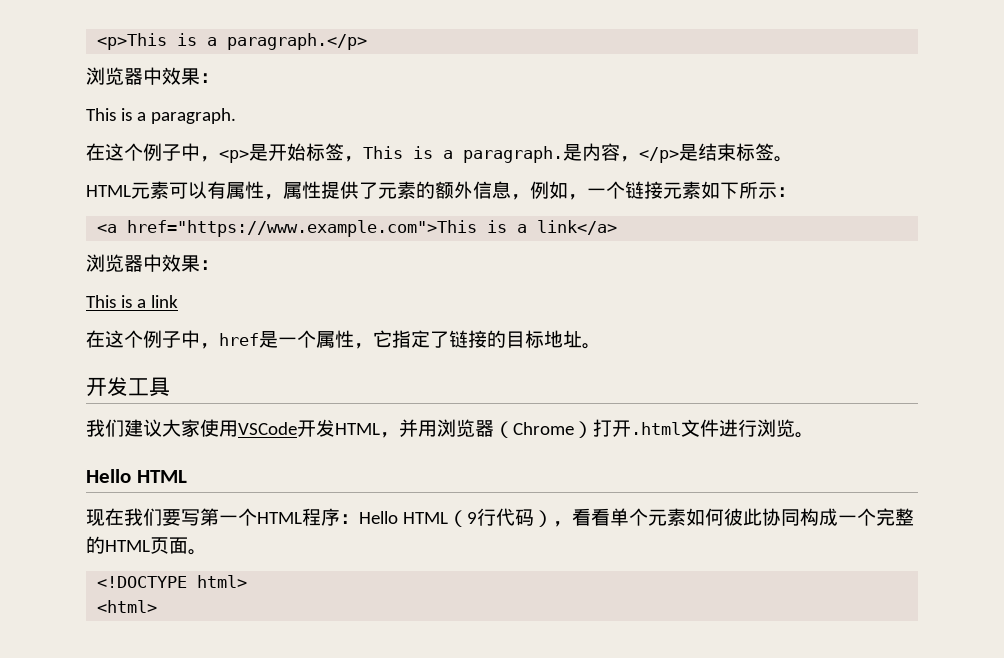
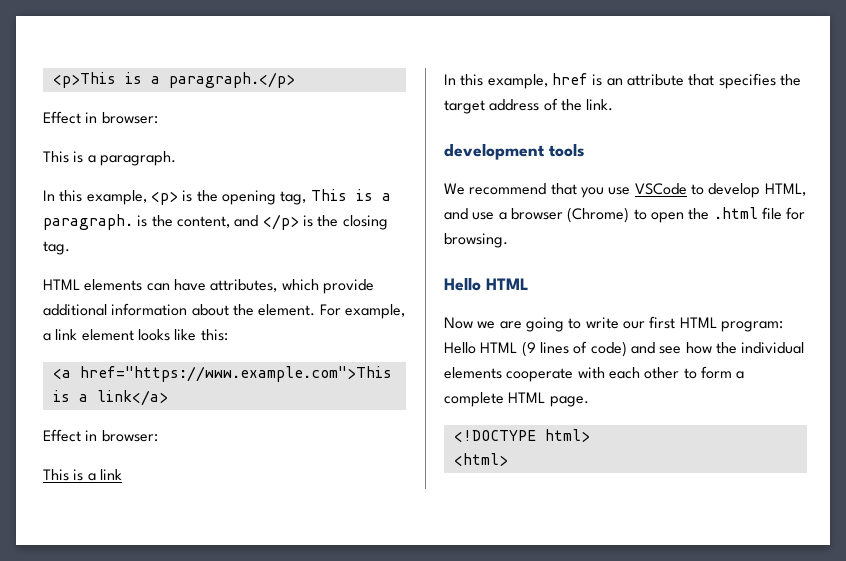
  <p>This is a paragraph.</p>
- 浏览器中效果：
+ Effect in browser:
- 在这个例子中，<p>是开始标签，This is a paragraph.是内容，</p>是结束标签。
- HTML元素可以有属性，属性提供了元素的额外信息，例如，一个链接元素如下所示：
+ In this example, <p> is the opening tag, This is a paragraph. is the content, and </p> is the closing tag.
+ HTML elements can have attributes, which provide additional information about the element. For example, a link element looks like this:
  <a href="https://www.example.com">This is a link</a>
- 浏览器中效果：
+ Effect in browser:
- 在这个例子中，href是一个属性，它指定了链接的目标地址。
- 开发工具
- 我们建议大家使用VSCode开发HTML，并用浏览器（Chrome）打开.html文件进行浏览。
+ In this example, href is an attribute that specifies the target address of the link.
+ development tools
+ We recommend that you use VSCode to develop HTML, and use a browser (Chrome) to open the .html file for browsing.
  Hello HTML
- 现在我们要写第一个HTML程序：Hello HTML（9行代码），看看单个元素如何彼此协同构成一个完整的HTML页面。
+ Now we are going to write our first HTML program: Hello HTML (9 lines of code) and see how the individual elements cooperate with each other to form a complete HTML page.

